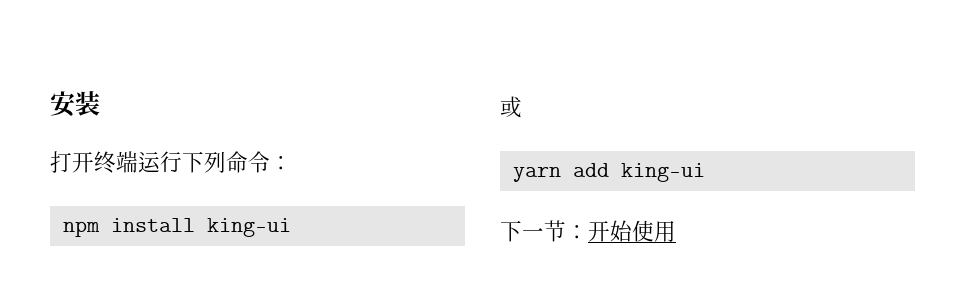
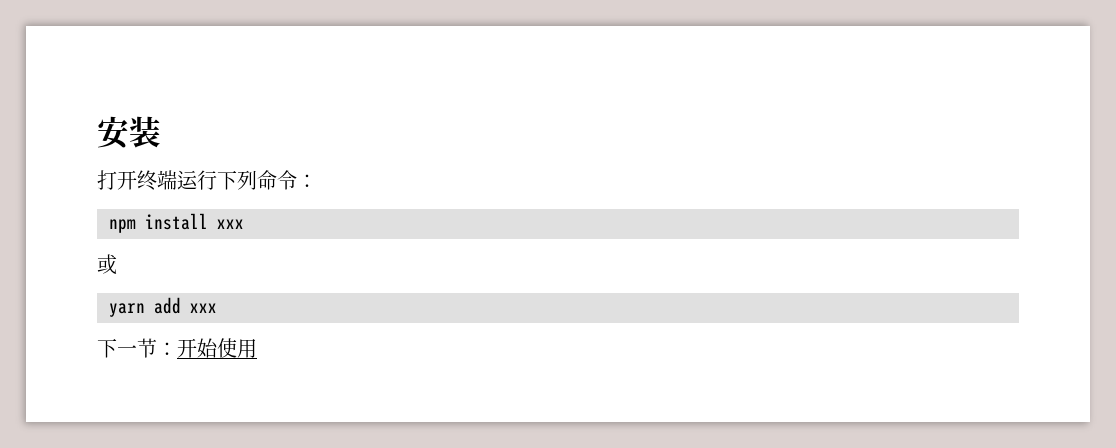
- npm install king-ui
+ npm install xxx
- yarn add king-ui
+ yarn add xxx

